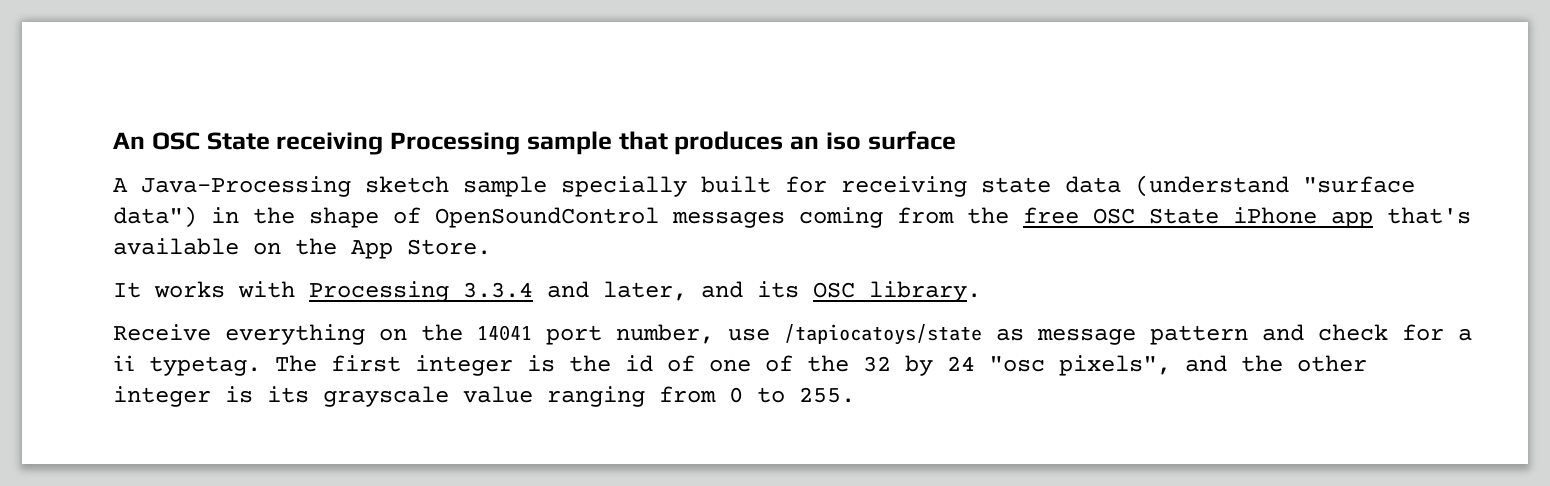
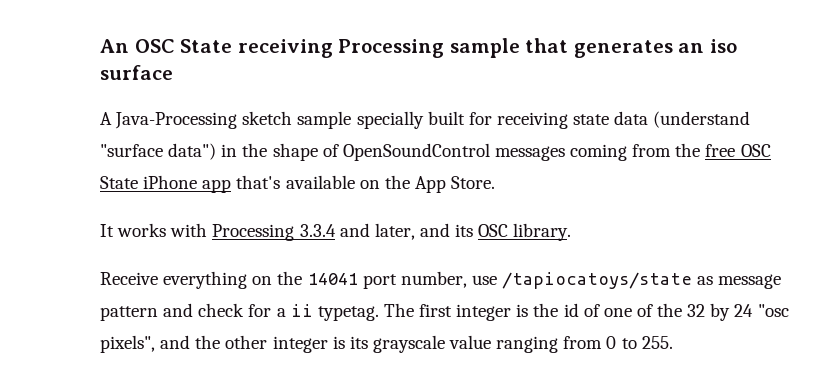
- An OSC State receiving Processing sample that produces an iso surface
+ An OSC State receiving Processing sample that generates an iso surface

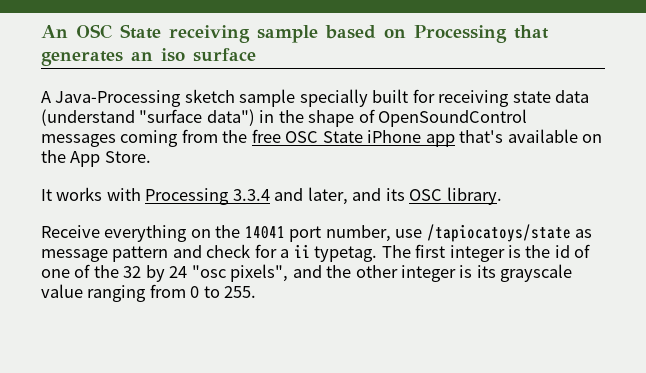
- An OSC State receiving Processing sample that generates an iso surface
+ An OSC State receiving sample based on Processing that generates an iso surface

